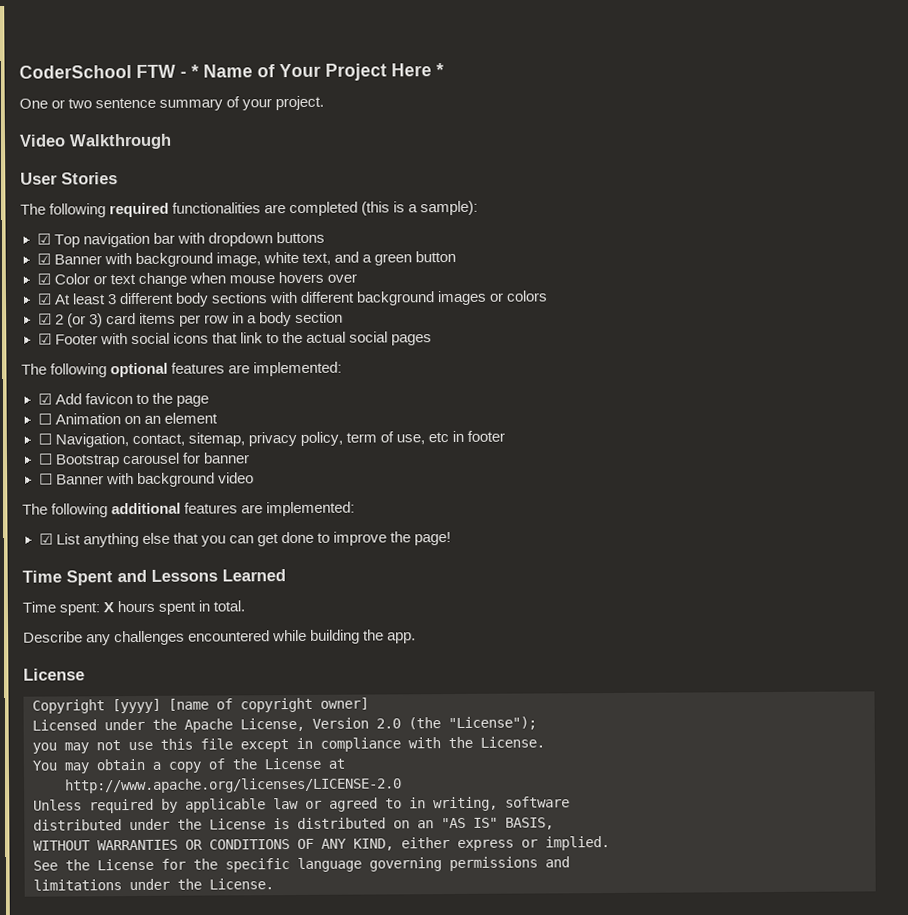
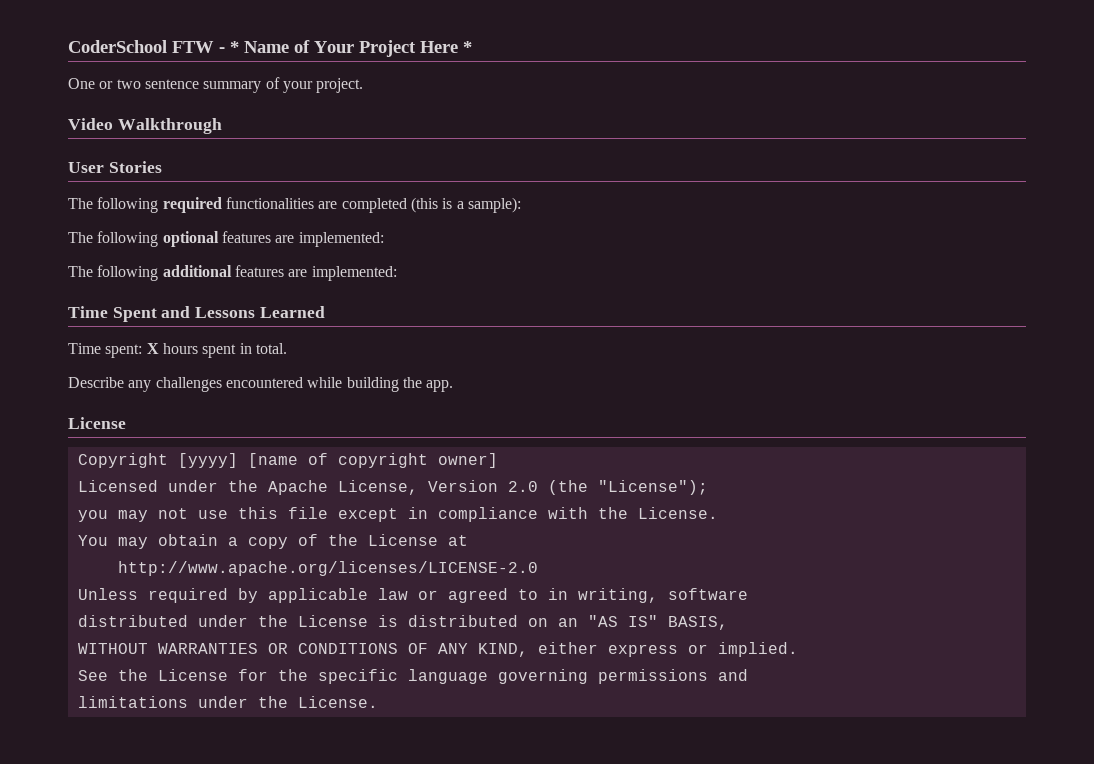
- ☑ Top navigation bar with dropdown buttons
- ☑ Banner with background image, white text, and a green button
- ☑ Color or text change when mouse hovers over
- ☑ At least 3 different body sections with different background images or colors
- ☑ 2 (or 3) card items per row in a body section
- ☑ Footer with social icons that link to the actual social pages
- ☑ Add favicon to the page
- ☐ Animation on an element
- ☐ Navigation, contact, sitemap, privacy policy, term of use, etc in footer
- ☐ Bootstrap carousel for banner
- ☐ Banner with background video
- ☑ List anything else that you can get done to improve the page!

